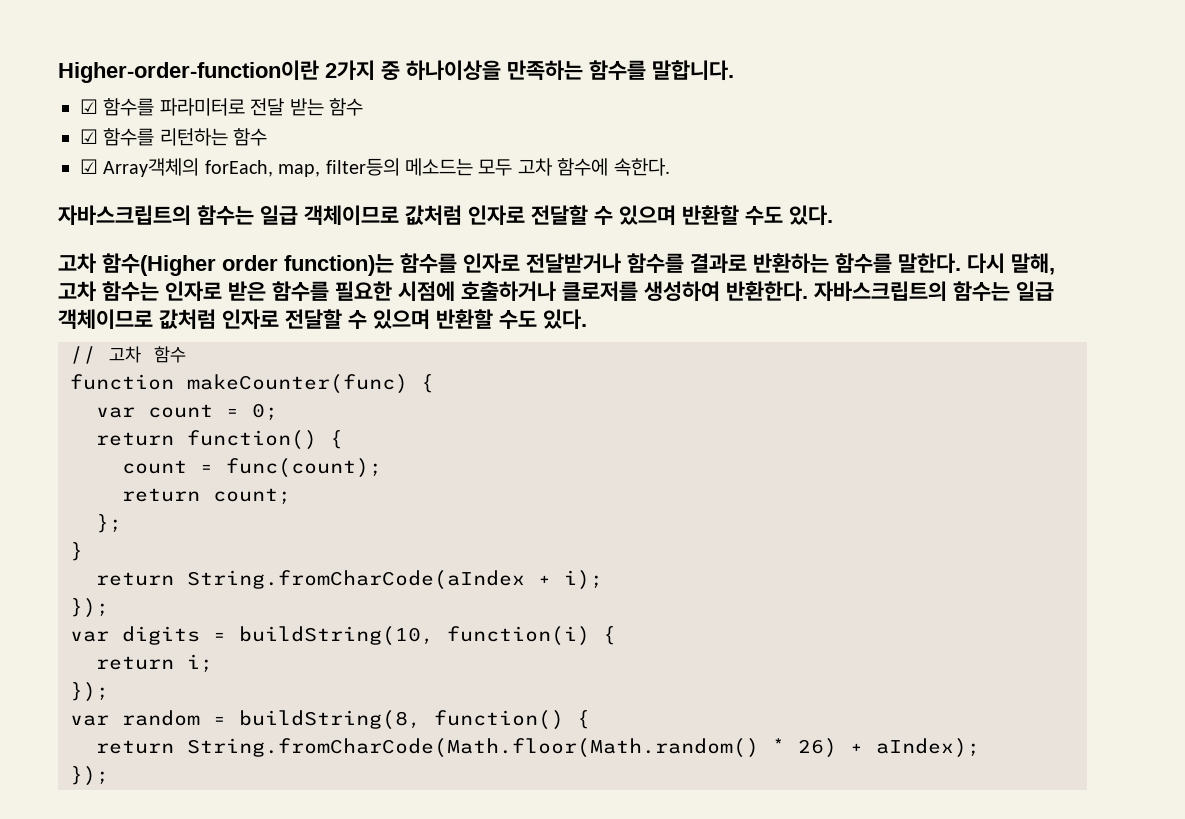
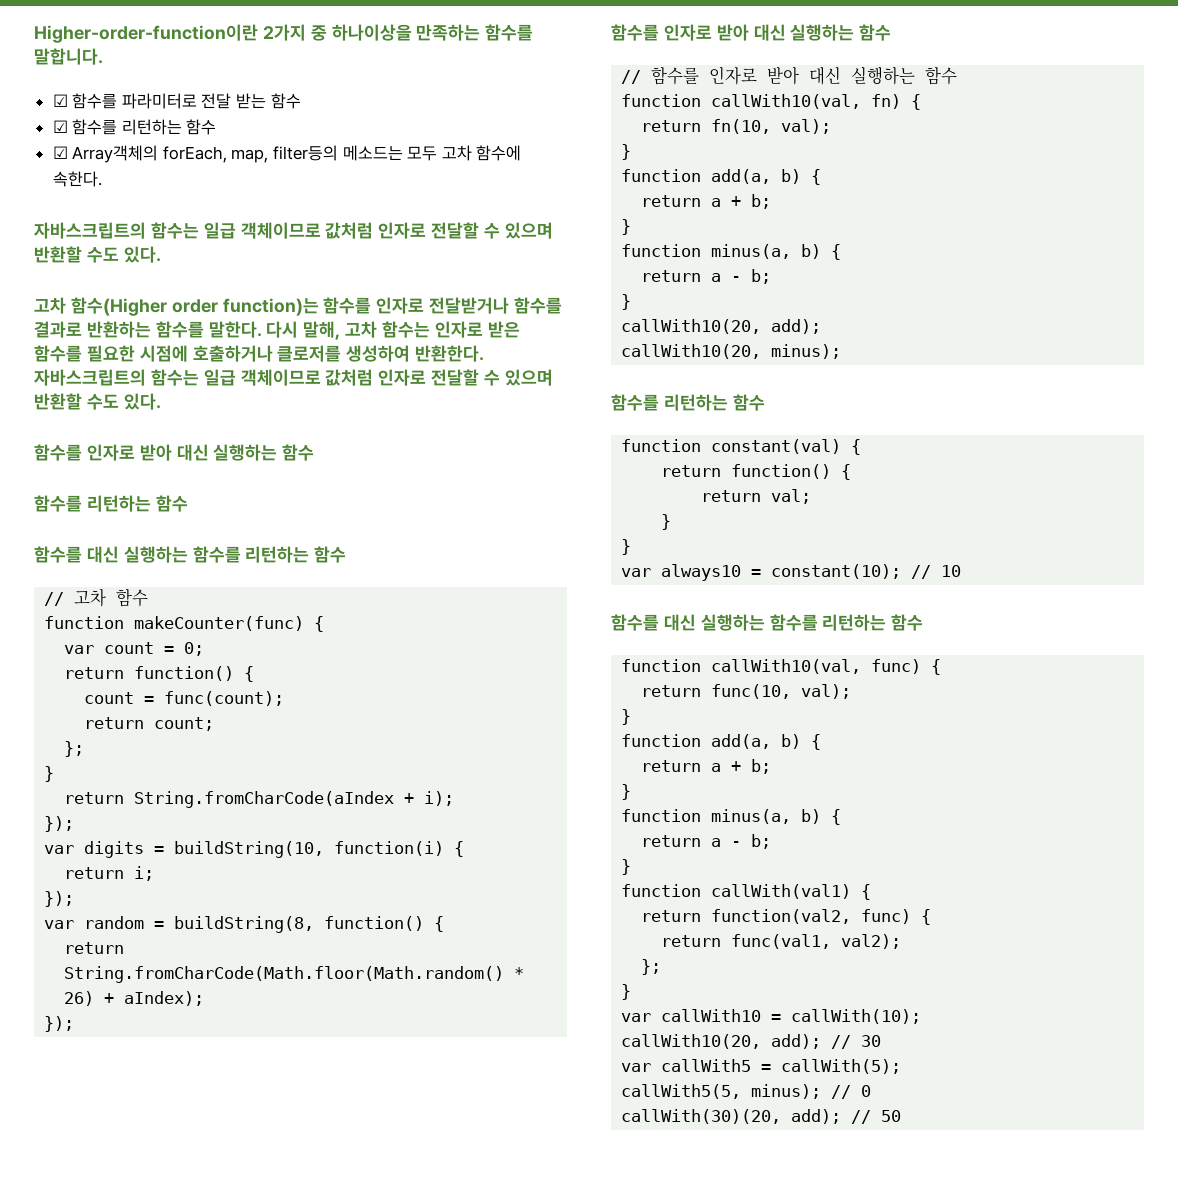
  다시 말해, 고차 함수는 인자로 받은 함수를 필요한 시점에 호출하거나 클로저를 생성하여 반환한다. 자바스크립트의 함수는 일급 객체이므로 값처럼 인자로 전달할 수 있으며 반환할 수도 있다.
+ 함수를 인자로 받아 대신 실행하는 함수
+ 함수를 리턴하는 함수
+ 함수를 대신 실행하는 함수를 리턴하는 함수
  return String.fromCharCode(Math.floor(Math.random() * 26) + aIndex);
  });
+ 함수를 인자로 받아 대신 실행하는 함수
+ // 함수를 인자로 받아 대신 실행하는 함수
+ function callWith10(val, fn) {
+ return fn(10, val);
+ }
+ function add(a, b) {
+ return a + b;
+ }
+ function minus(a, b) {
+ return a - b;
+ }
+ callWith10(20, add);
+ callWith10(20, minus);
+ 함수를 리턴하는 함수
+ function constant(val) {
+ return function() {
+ return val;
+ }
+ }
+ var always10 = constant(10); // 10
+ 함수를 대신 실행하는 함수를 리턴하는 함수
+ function callWith10(val, func) {
+ return func(10, val);
+ }
+ function add(a, b) {
+ return a + b;
+ }
+ function minus(a, b) {
+ return a - b;
+ }
+ function callWith(val1) {
+ return function(val2, func) {
+ return func(val1, val2);
+ };
+ }
+ var callWith10 = callWith(10);
+ callWith10(20, add); // 30
+ var callWith5 = callWith(5);
+ callWith5(5, minus); // 0
+ callWith(30)(20, add); // 50

